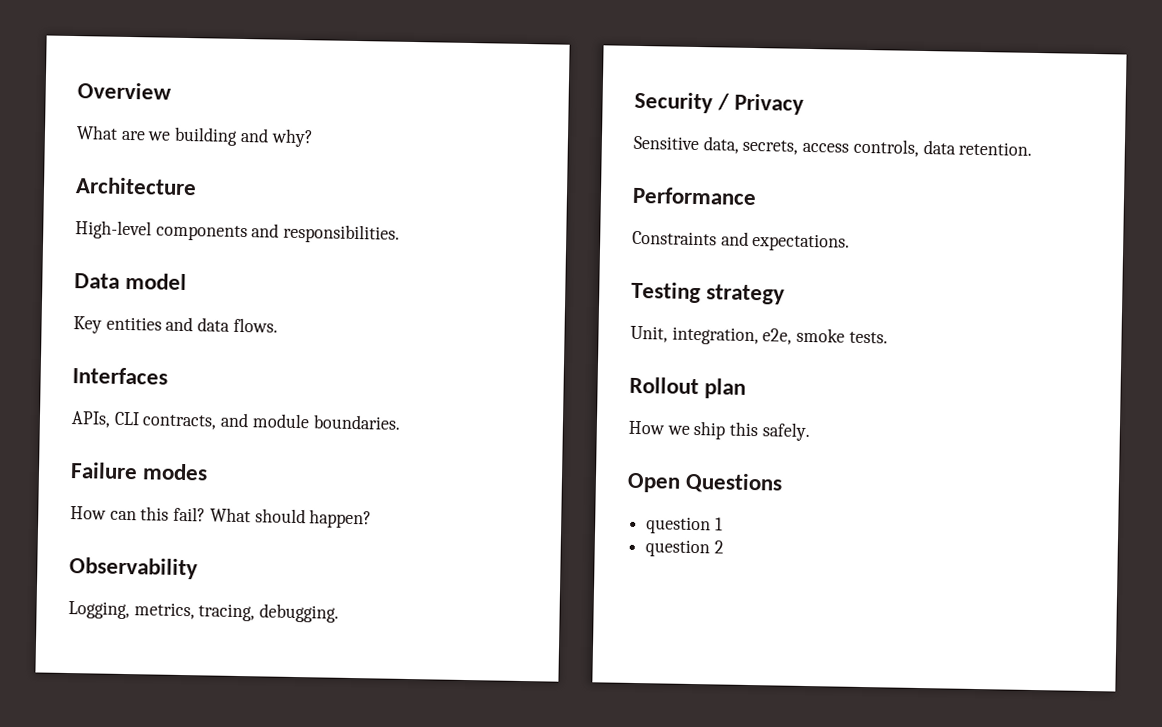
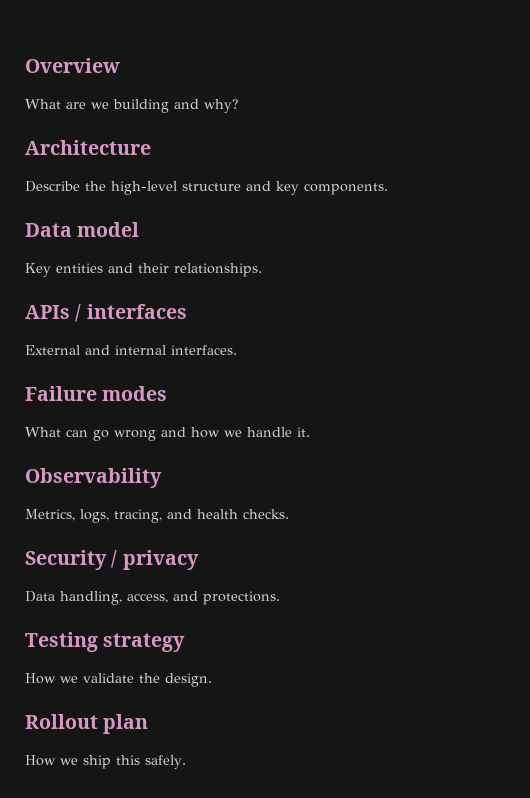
- High-level components and responsibilities.
+ Describe the high-level structure and key components.
- Key entities and data flows.
- Interfaces
- APIs, CLI contracts, and module boundaries.
+ Key entities and their relationships.
+ APIs / interfaces
+ External and internal interfaces.
  Failure modes
- How can this fail? What should happen?
+ What can go wrong and how we handle it.
  Observability
- Logging, metrics, tracing, debugging.
- Security / Privacy
- Sensitive data, secrets, access controls, data retention.
- Performance
- Constraints and expectations.
+ Metrics, logs, tracing, and health checks.
+ Security / privacy
+ Data handling, access, and protections.
  Testing strategy
- Unit, integration, e2e, smoke tests.
+ How we validate the design.
- Open Questions
- question 1
- question 2

